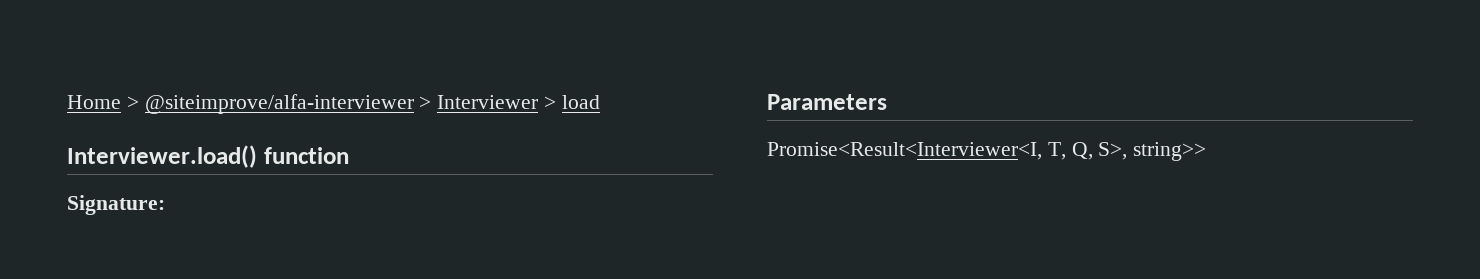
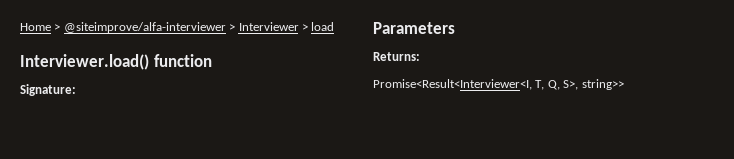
+ Returns:

